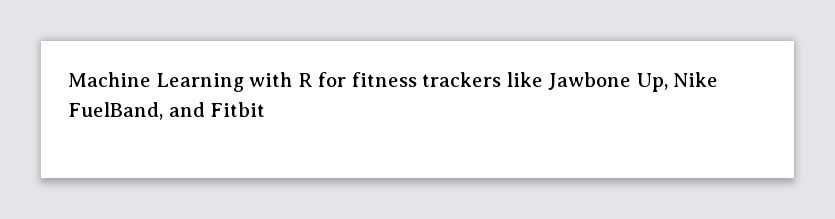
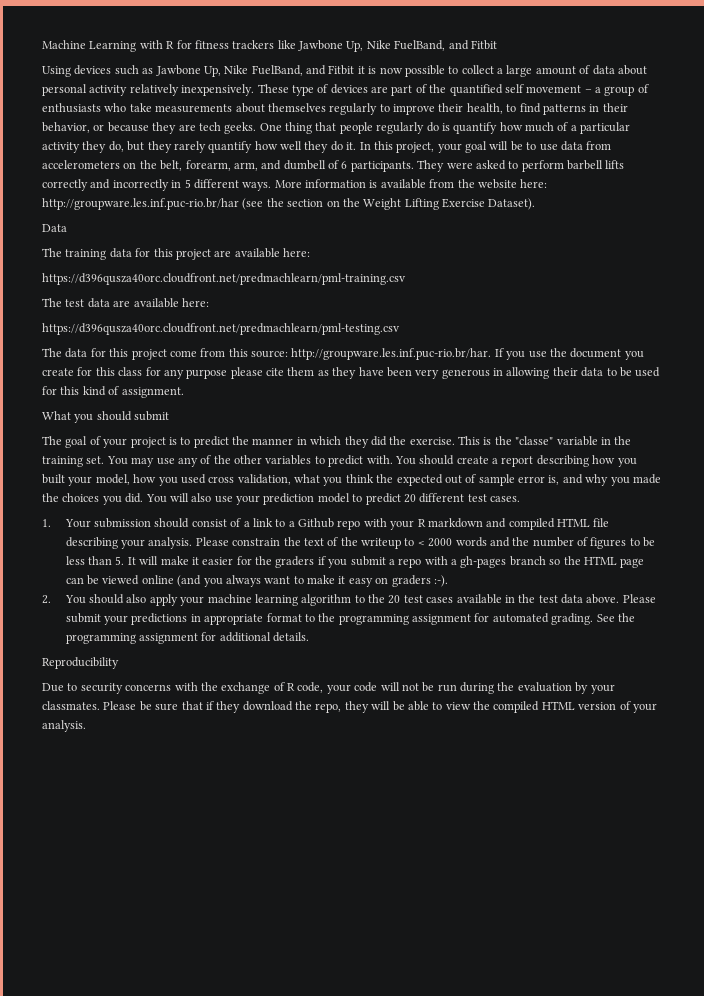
+ Using devices such as Jawbone Up, Nike FuelBand, and Fitbit it is now possible to collect a large amount of data about personal activity relatively inexpensively. These type of devices are part of the quantified self movement – a group of enthusiasts who take measurements about themselves regularly to improve their health, to find patterns in their behavior, or because they are tech geeks. One thing that people regularly do is quantify how much of a particular activity they do, but they rarely quantify how well they do it. In this project, your goal will be to use data from accelerometers on the belt, forearm, arm, and dumbell of 6 participants. They were asked to perform barbell lifts correctly and incorrectly in 5 different ways. More information is available from the website here: http://groupware.les.inf.puc-rio.br/har (see the section on the Weight Lifting Exercise Dataset).
+ Data
+ The training data for this project are available here:
+ https://d396qusza40orc.cloudfront.net/predmachlearn/pml-training.csv
+ The test data are available here:
+ https://d396qusza40orc.cloudfront.net/predmachlearn/pml-testing.csv
+ The data for this project come from this source: http://groupware.les.inf.puc-rio.br/har. If you use the document you create for this class for any purpose please cite them as they have been very generous in allowing their data to be used for this kind of assignment.
+ What you should submit
+ The goal of your project is to predict the manner in which they did the exercise. This is the "classe" variable in the training set. You may use any of the other variables to predict with. You should create a report describing how you built your model, how you used cross validation, what you think the expected out of sample error is, and why you made the choices you did. You will also use your prediction model to predict 20 different test cases.
+ 1. Your submission should consist of a link to a Github repo with your R markdown and compiled HTML file describing your analysis. Please constrain the text of the writeup to < 2000 words and the number of figures to be less than 5. It will make it easier for the graders if you submit a repo with a gh-pages branch so the HTML page can be viewed online (and you always want to make it easy on graders :-).
+ 2. You should also apply your machine learning algorithm to the 20 test cases available in the test data above. Please submit your predictions in appropriate format to the programming assignment for automated grading. See the programming assignment for additional details.
+ Reproducibility
+ Due to security concerns with the exchange of R code, your code will not be run during the evaluation by your classmates. Please be sure that if they download the repo, they will be able to view the compiled HTML version of your analysis.

